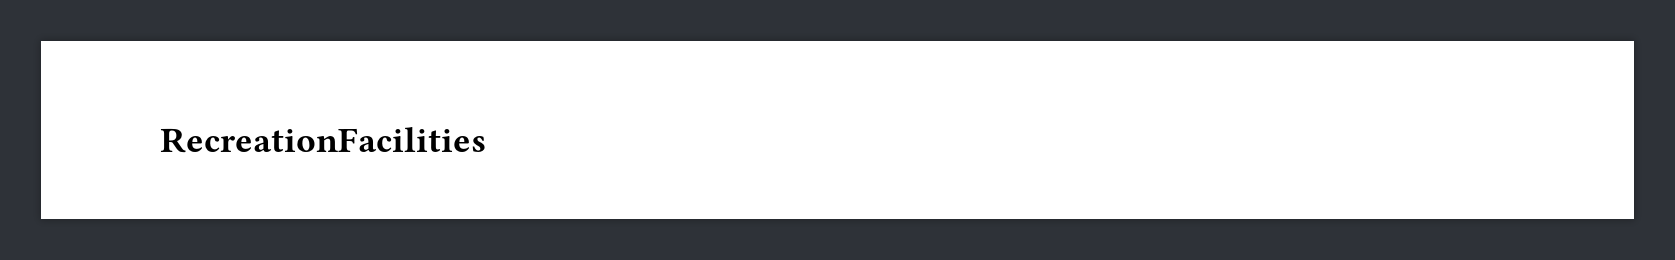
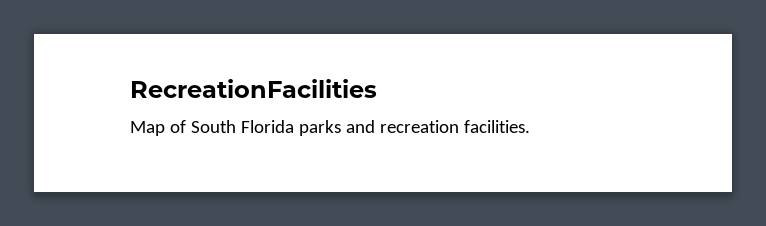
+ Map of South Florida parks and recreation facilities.

